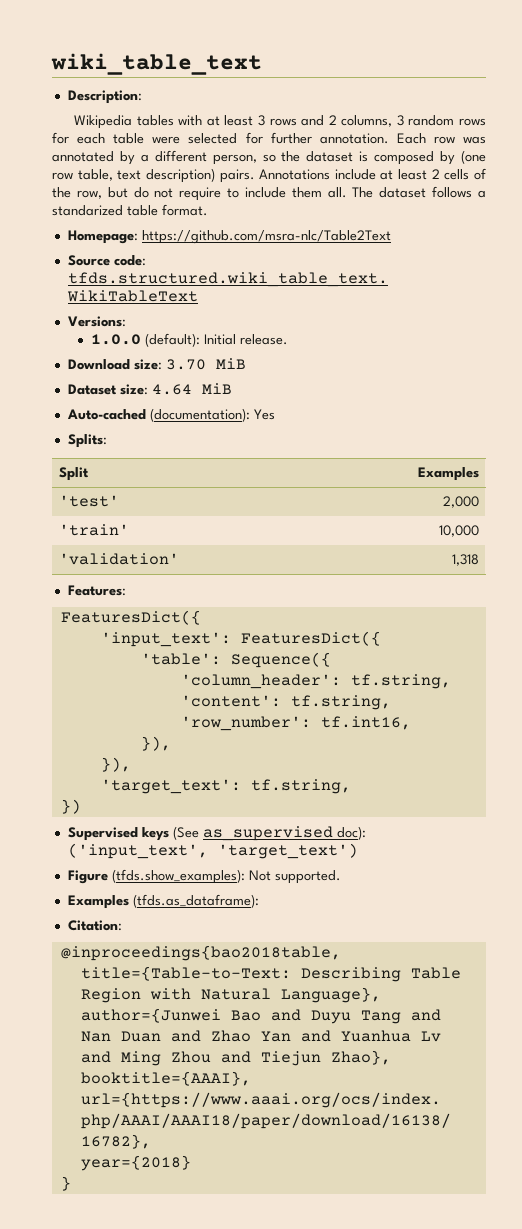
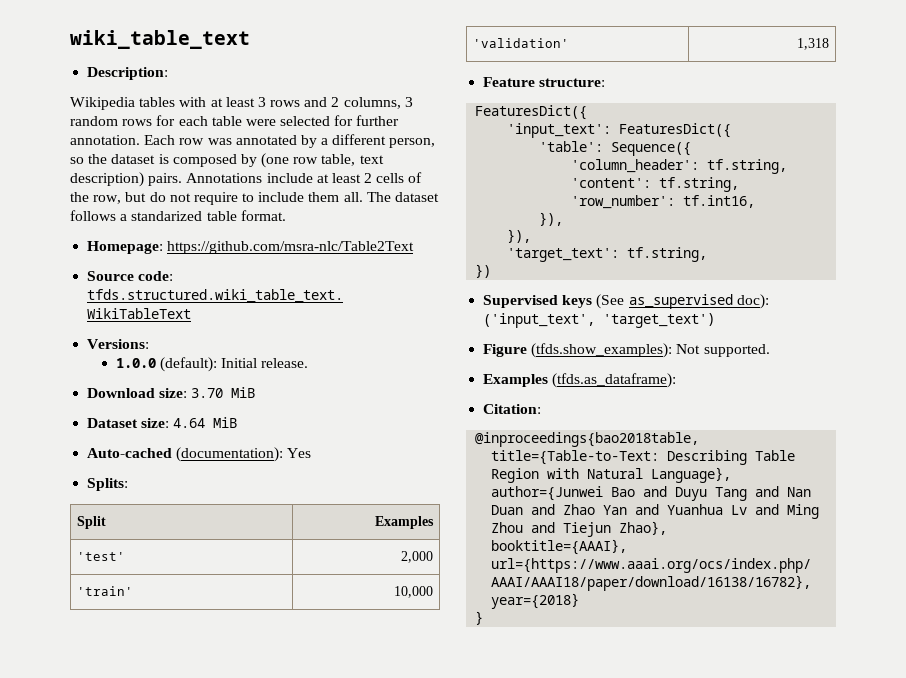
- Features:
+ Feature structure:

